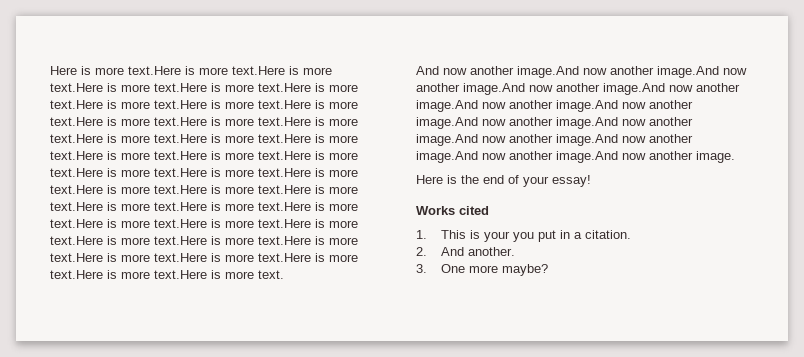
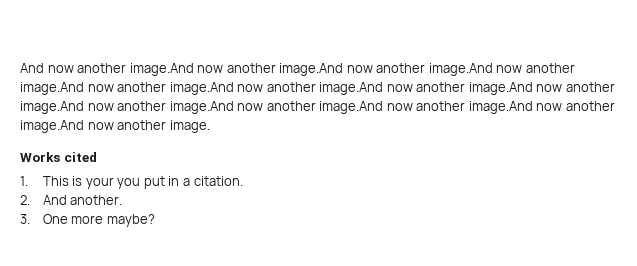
- Here is more text.Here is more text.Here is more text.Here is more text.Here is more text.Here is more text.Here is more text.Here is more text.Here is more text.Here is more text.Here is more text.Here is more text.Here is more text.Here is more text.Here is more text.Here is more text.Here is more text.Here is more text.Here is more text.Here is more text.Here is more text.Here is more text.Here is more text.Here is more text.Here is more text.Here is more text.Here is more text.Here is more text.Here is more text.Here is more text.Here is more text.Here is more text.Here is more text.Here is more text.Here is more text.Here is more text.Here is more text.Here is more text.
- Here is the end of your essay!

